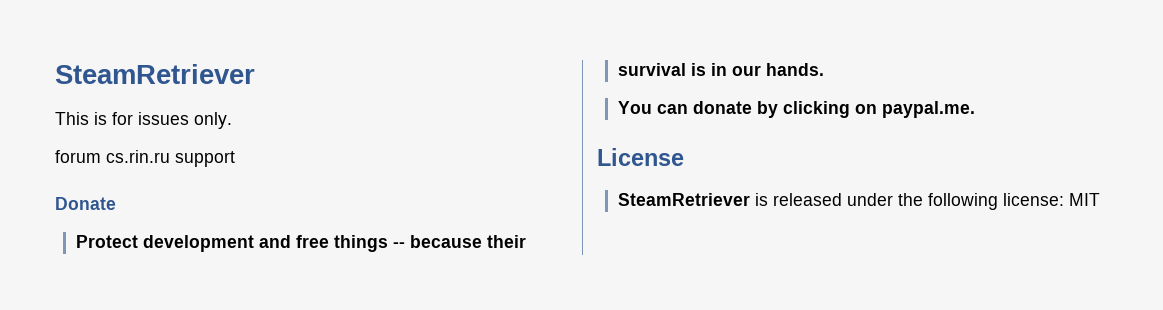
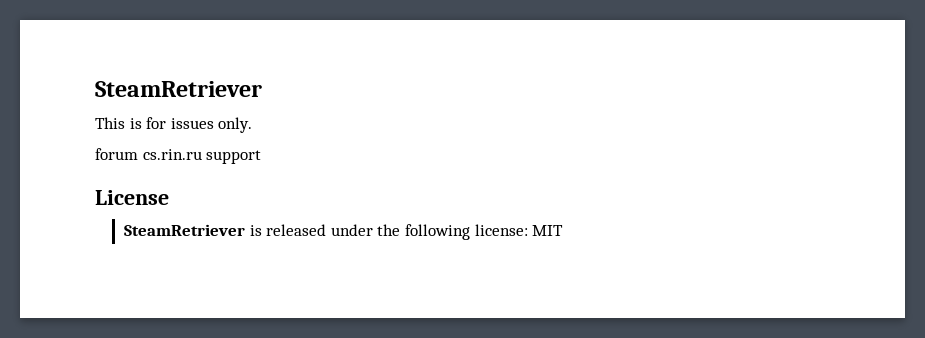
- Donate
- Protect development and free things -- because their survival is in our hands.
- You can donate by clicking on paypal.me.

